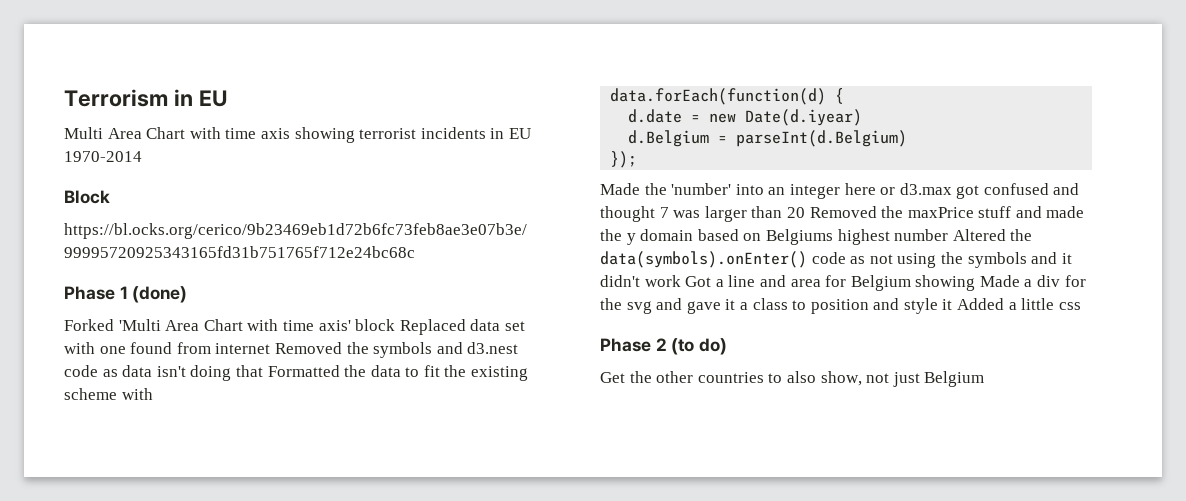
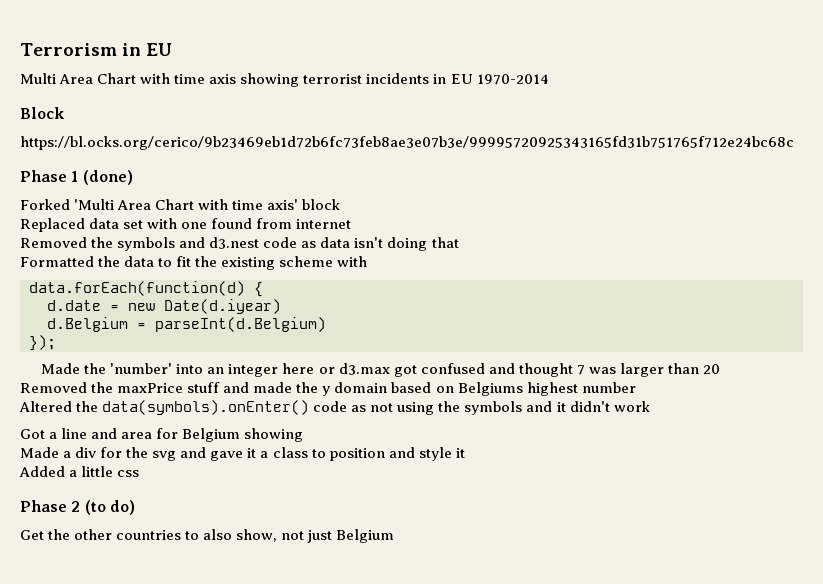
- Forked 'Multi Area Chart with time axis' block Replaced data set with one found from internet Removed the symbols and d3.nest code as data isn't doing that Formatted the data to fit the existing scheme with
+ Forked 'Multi Area Chart with time axis' block
+ Replaced data set with one found from internet
+ Removed the symbols and d3.nest code as data isn't doing that
+ Formatted the data to fit the existing scheme with
- Made the 'number' into an integer here or d3.max got confused and thought 7 was larger than 20 Removed the maxPrice stuff and made the y domain based on Belgiums highest number Altered the data(symbols).onEnter() code as not using the symbols and it didn't work Got a line and area for Belgium showing Made a div for the svg and gave it a class to position and style it Added a little css
+ Made the 'number' into an integer here or d3.max got confused and thought 7 was larger than 20
+ Removed the maxPrice stuff and made the y domain based on Belgiums highest number
+ Altered the data(symbols).onEnter() code as not using the symbols and it didn't work
+ Got a line and area for Belgium showing
+ Made a div for the svg and gave it a class to position and style it
+ Added a little css

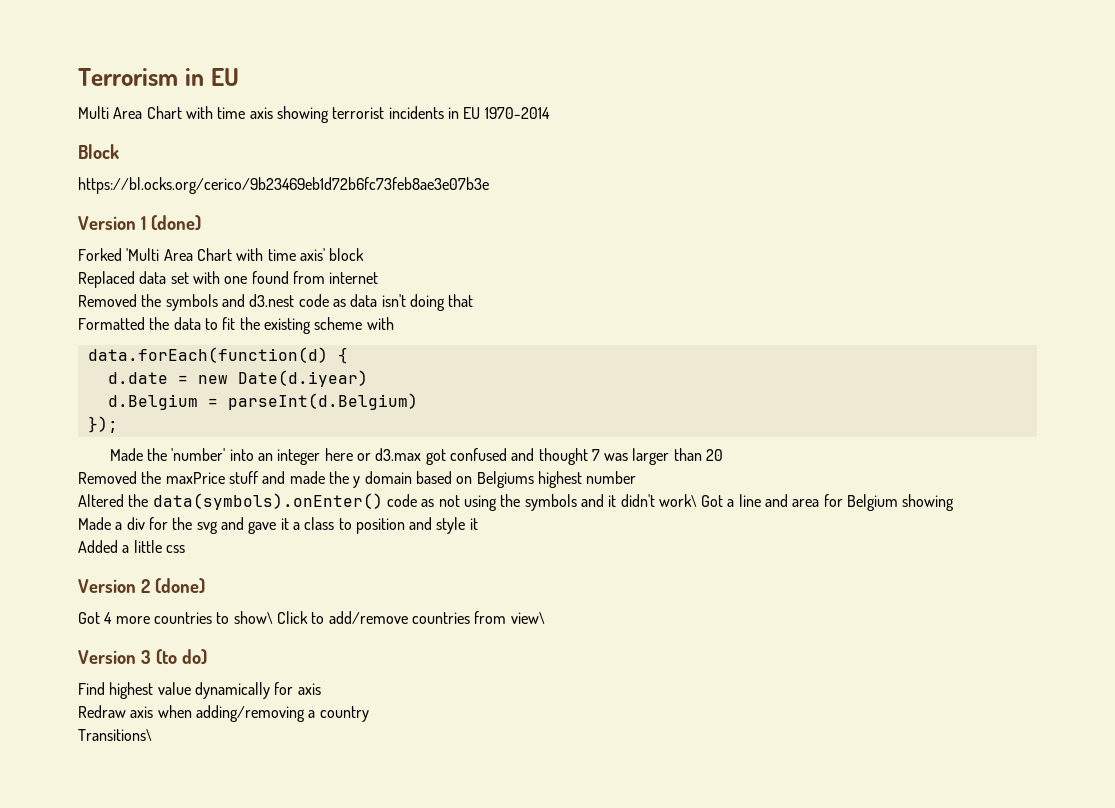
- https://bl.ocks.org/cerico/9b23469eb1d72b6fc73feb8ae3e07b3e/99995720925343165fd31b751765f712e24bc68c
- Phase 1 (done)
+ https://bl.ocks.org/cerico/9b23469eb1d72b6fc73feb8ae3e07b3e
+ Version 1 (done)
- Altered the data(symbols).onEnter() code as not using the symbols and it didn't work
- Got a line and area for Belgium showing
+ Altered the data(symbols).onEnter() code as not using the symbols and it didn't work\ Got a line and area for Belgium showing
- Phase 2 (to do)
- Get the other countries to also show, not just Belgium
+ Version 2 (done)
+ Got 4 more countries to show\ Click to add/remove countries from view\
+ Version 3 (to do)
+ Find highest value dynamically for axis
+ Redraw axis when adding/removing a country
+ Transitions\

